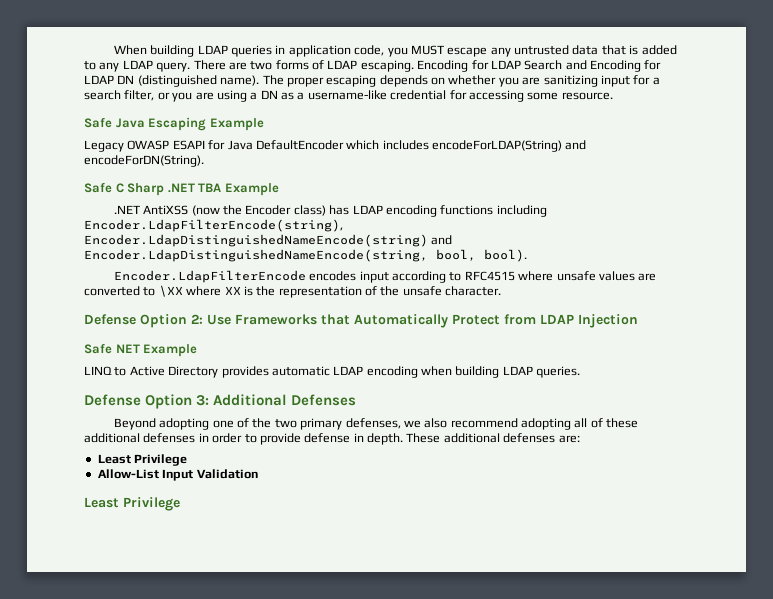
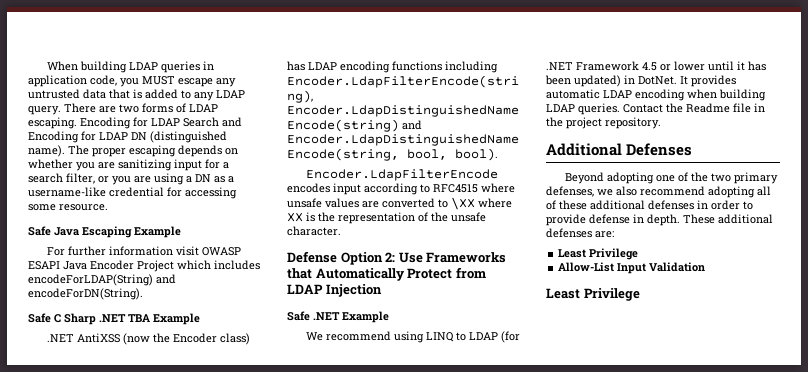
- Legacy OWASP ESAPI for Java DefaultEncoder which includes encodeForLDAP(String) and encodeForDN(String).
+ For further information visit OWASP ESAPI Java Encoder Project which includes encodeForLDAP(String) and encodeForDN(String).
- Safe NET Example
- LINQ to Active Directory provides automatic LDAP encoding when building LDAP queries.
- Defense Option 3: Additional Defenses
+ Safe .NET Example
+ We recommend using LINQ to LDAP (for .NET Framework 4.5 or lower until it has been updated) in DotNet. It provides automatic LDAP encoding when building LDAP queries. Contact the Readme file in the project repository.
+ Additional Defenses

